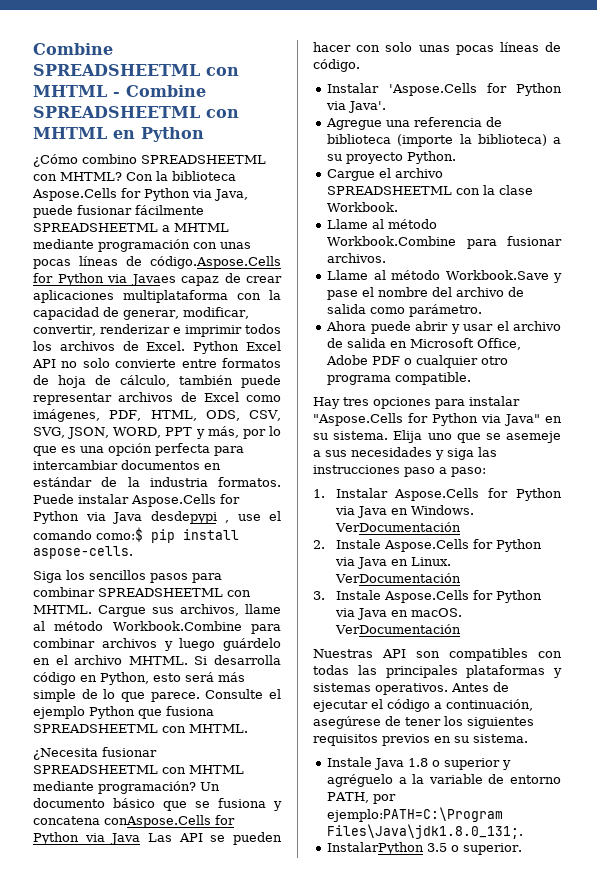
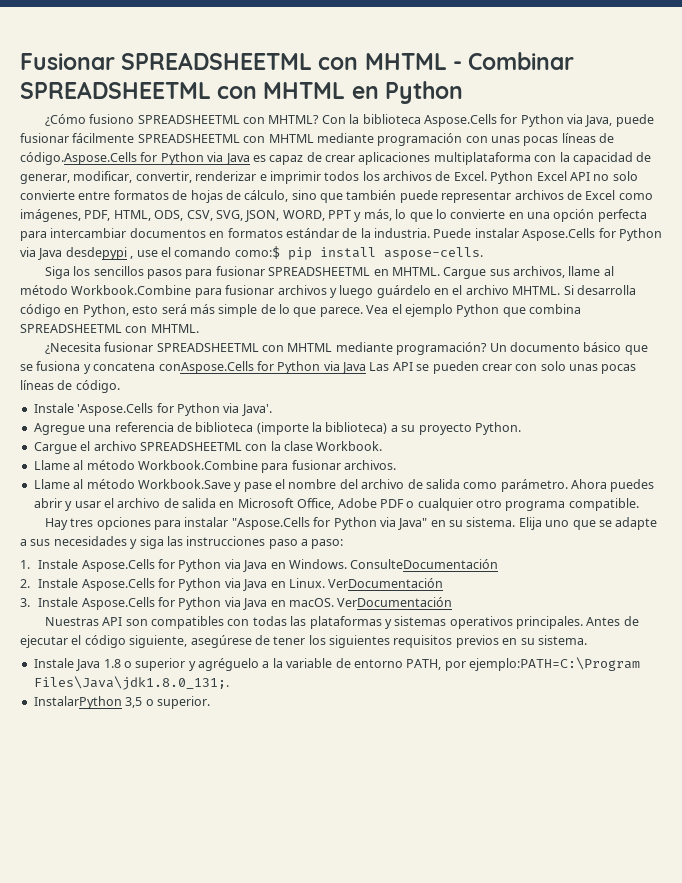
- Combine SPREADSHEETML con MHTML - Combine SPREADSHEETML con MHTML en Python
+ Fusionar SPREADSHEETML con MHTML - Combinar SPREADSHEETML con MHTML en Python
- ¿Cómo combino SPREADSHEETML con MHTML?
+ ¿Cómo fusiono SPREADSHEETML con MHTML?
- Con la biblioteca Aspose.Cells for Python via Java, puede fusionar fácilmente SPREADSHEETML a MHTML mediante programación con unas pocas líneas de código.Aspose.Cells for Python via Javaes capaz de crear aplicaciones multiplataforma con la capacidad de generar, modificar, convertir, renderizar e imprimir todos los archivos de Excel.
+ Con la biblioteca Aspose.Cells for Python via Java, puede fusionar fácilmente SPREADSHEETML con MHTML mediante programación con unas pocas líneas de código.Aspose.Cells for Python via Java es capaz de crear aplicaciones multiplataforma con la capacidad de generar, modificar, convertir, renderizar e imprimir todos los archivos de Excel.
- Python Excel API no solo convierte entre formatos de hoja de cálculo, también puede representar archivos de Excel como imágenes, PDF, HTML, ODS, CSV, SVG, JSON, WORD, PPT y más, por lo que es una opción perfecta para intercambiar documentos en estándar de la industria formatos.
+ Python Excel API no solo convierte entre formatos de hojas de cálculo, sino que también puede representar archivos de Excel como imágenes, PDF, HTML, ODS, CSV, SVG, JSON, WORD, PPT y más, lo que lo convierte en una opción perfecta para intercambiar documentos en formatos estándar de la industria.
- Siga los sencillos pasos para combinar SPREADSHEETML con MHTML.
+ Siga los sencillos pasos para fusionar SPREADSHEETML en MHTML.
- Cargue sus archivos, llame al método Workbook.Combine para combinar archivos y luego guárdelo en el archivo MHTML.
+ Cargue sus archivos, llame al método Workbook.Combine para fusionar archivos y luego guárdelo en el archivo MHTML.
- Consulte el ejemplo Python que fusiona SPREADSHEETML con MHTML.
+ Vea el ejemplo Python que combina SPREADSHEETML con MHTML.
- Un documento básico que se fusiona y concatena conAspose.Cells for Python via Java Las API se pueden hacer con solo unas pocas líneas de código.
+ Un documento básico que se fusiona y concatena conAspose.Cells for Python via Java Las API se pueden crear con solo unas pocas líneas de código.
- Instalar 'Aspose.Cells for Python via Java'.
+ Instale 'Aspose.Cells for Python via Java'.
- Llame al método Workbook.Save y pase el nombre del archivo de salida como parámetro.
- Ahora puede abrir y usar el archivo de salida en Microsoft Office, Adobe PDF o cualquier otro programa compatible.
+ Llame al método Workbook.Save y pase el nombre del archivo de salida como parámetro. Ahora puedes abrir y usar el archivo de salida en Microsoft Office, Adobe PDF o cualquier otro programa compatible.
- Elija uno que se asemeje a sus necesidades y siga las instrucciones paso a paso:
+ Elija uno que se adapte a sus necesidades y siga las instrucciones paso a paso:
- 1. Instalar Aspose.Cells for Python via Java en Windows. VerDocumentación
+ 1. Instale Aspose.Cells for Python via Java en Windows. ConsulteDocumentación
- Nuestras API son compatibles con todas las principales plataformas y sistemas operativos.
+ Nuestras API son compatibles con todas las plataformas y sistemas operativos principales.
- Antes de ejecutar el código a continuación, asegúrese de tener los siguientes requisitos previos en su sistema.
+ Antes de ejecutar el código siguiente, asegúrese de tener los siguientes requisitos previos en su sistema.
- InstalarPython 3.5 o superior.
+ InstalarPython 3,5 o superior.

